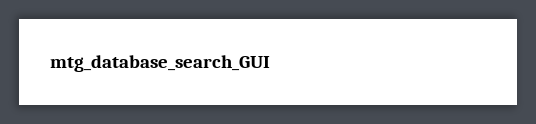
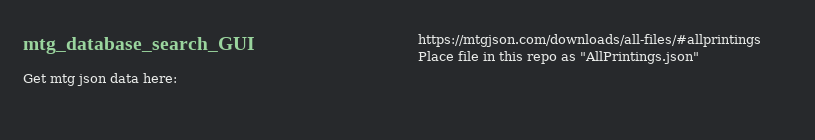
+ Get mtg json data here: https://mtgjson.com/downloads/all-files/#allprintings Place file in this repo as "AllPrintings.json"

